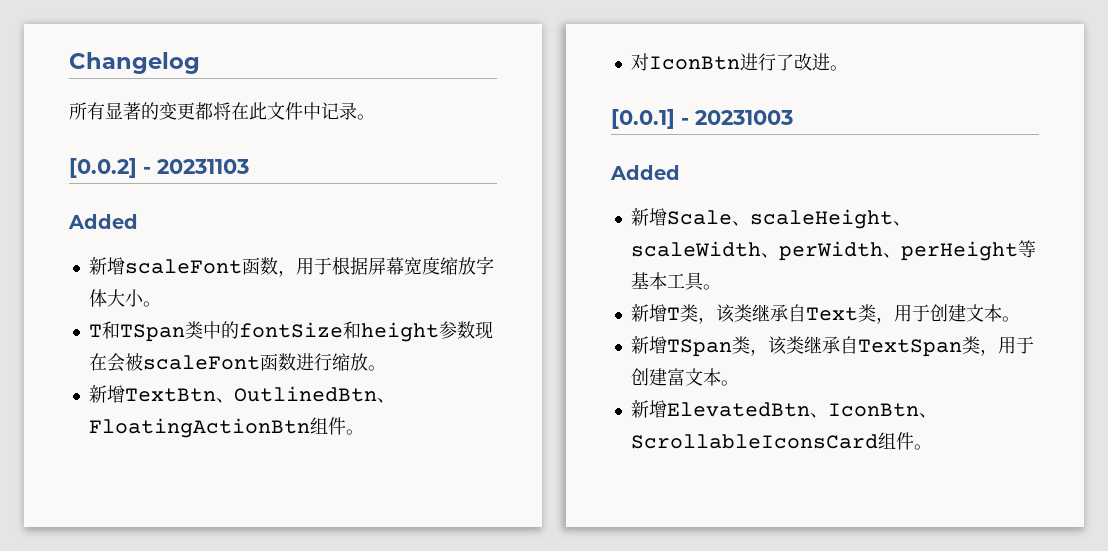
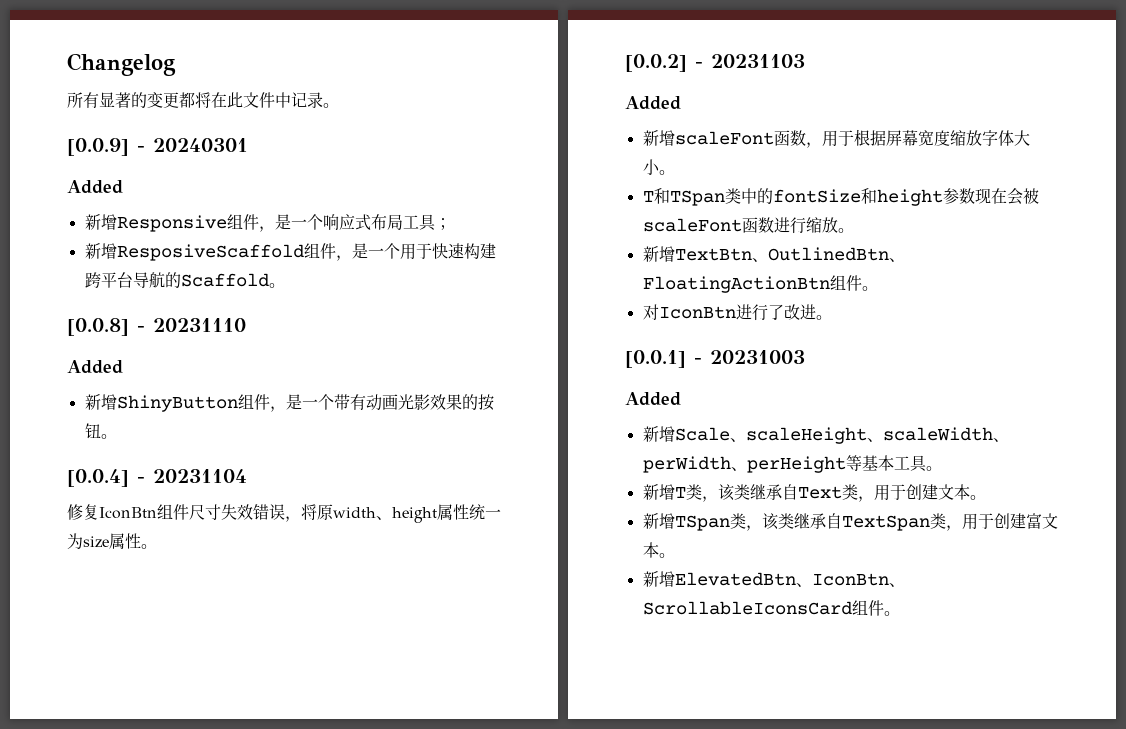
+ [0.0.9] - 20240301
+ Added
+ 新增Responsive组件，是一个响应式布局工具；
+ 新增ResposiveScaffold组件，是一个用于快速构建跨平台导航的Scaffold。
+ [0.0.8] - 20231110
+ Added
+ 新增ShinyButton组件，是一个带有动画光影效果的按钮。
+ [0.0.4] - 20231104
+ 修复IconBtn组件尺寸失效错误，将原width、height属性统一为size属性。

